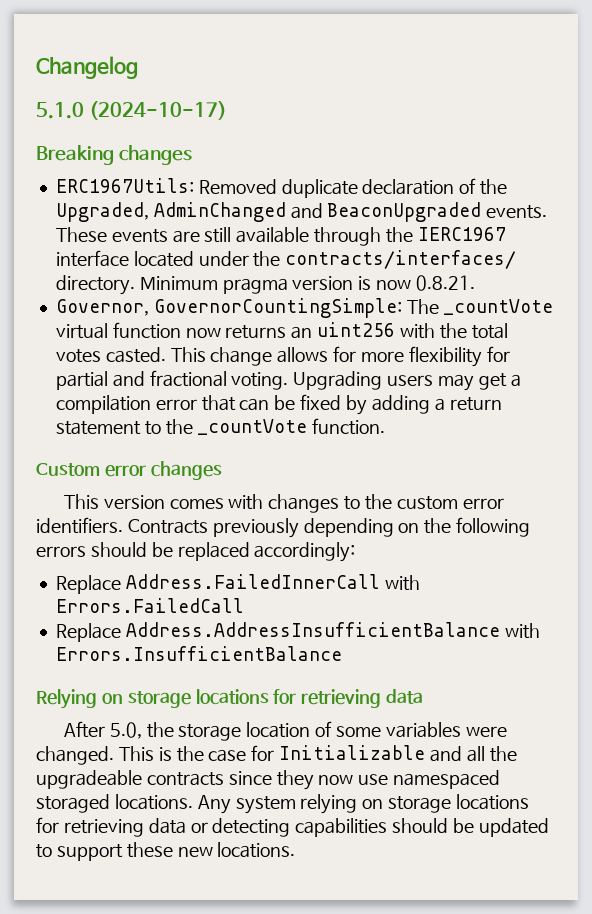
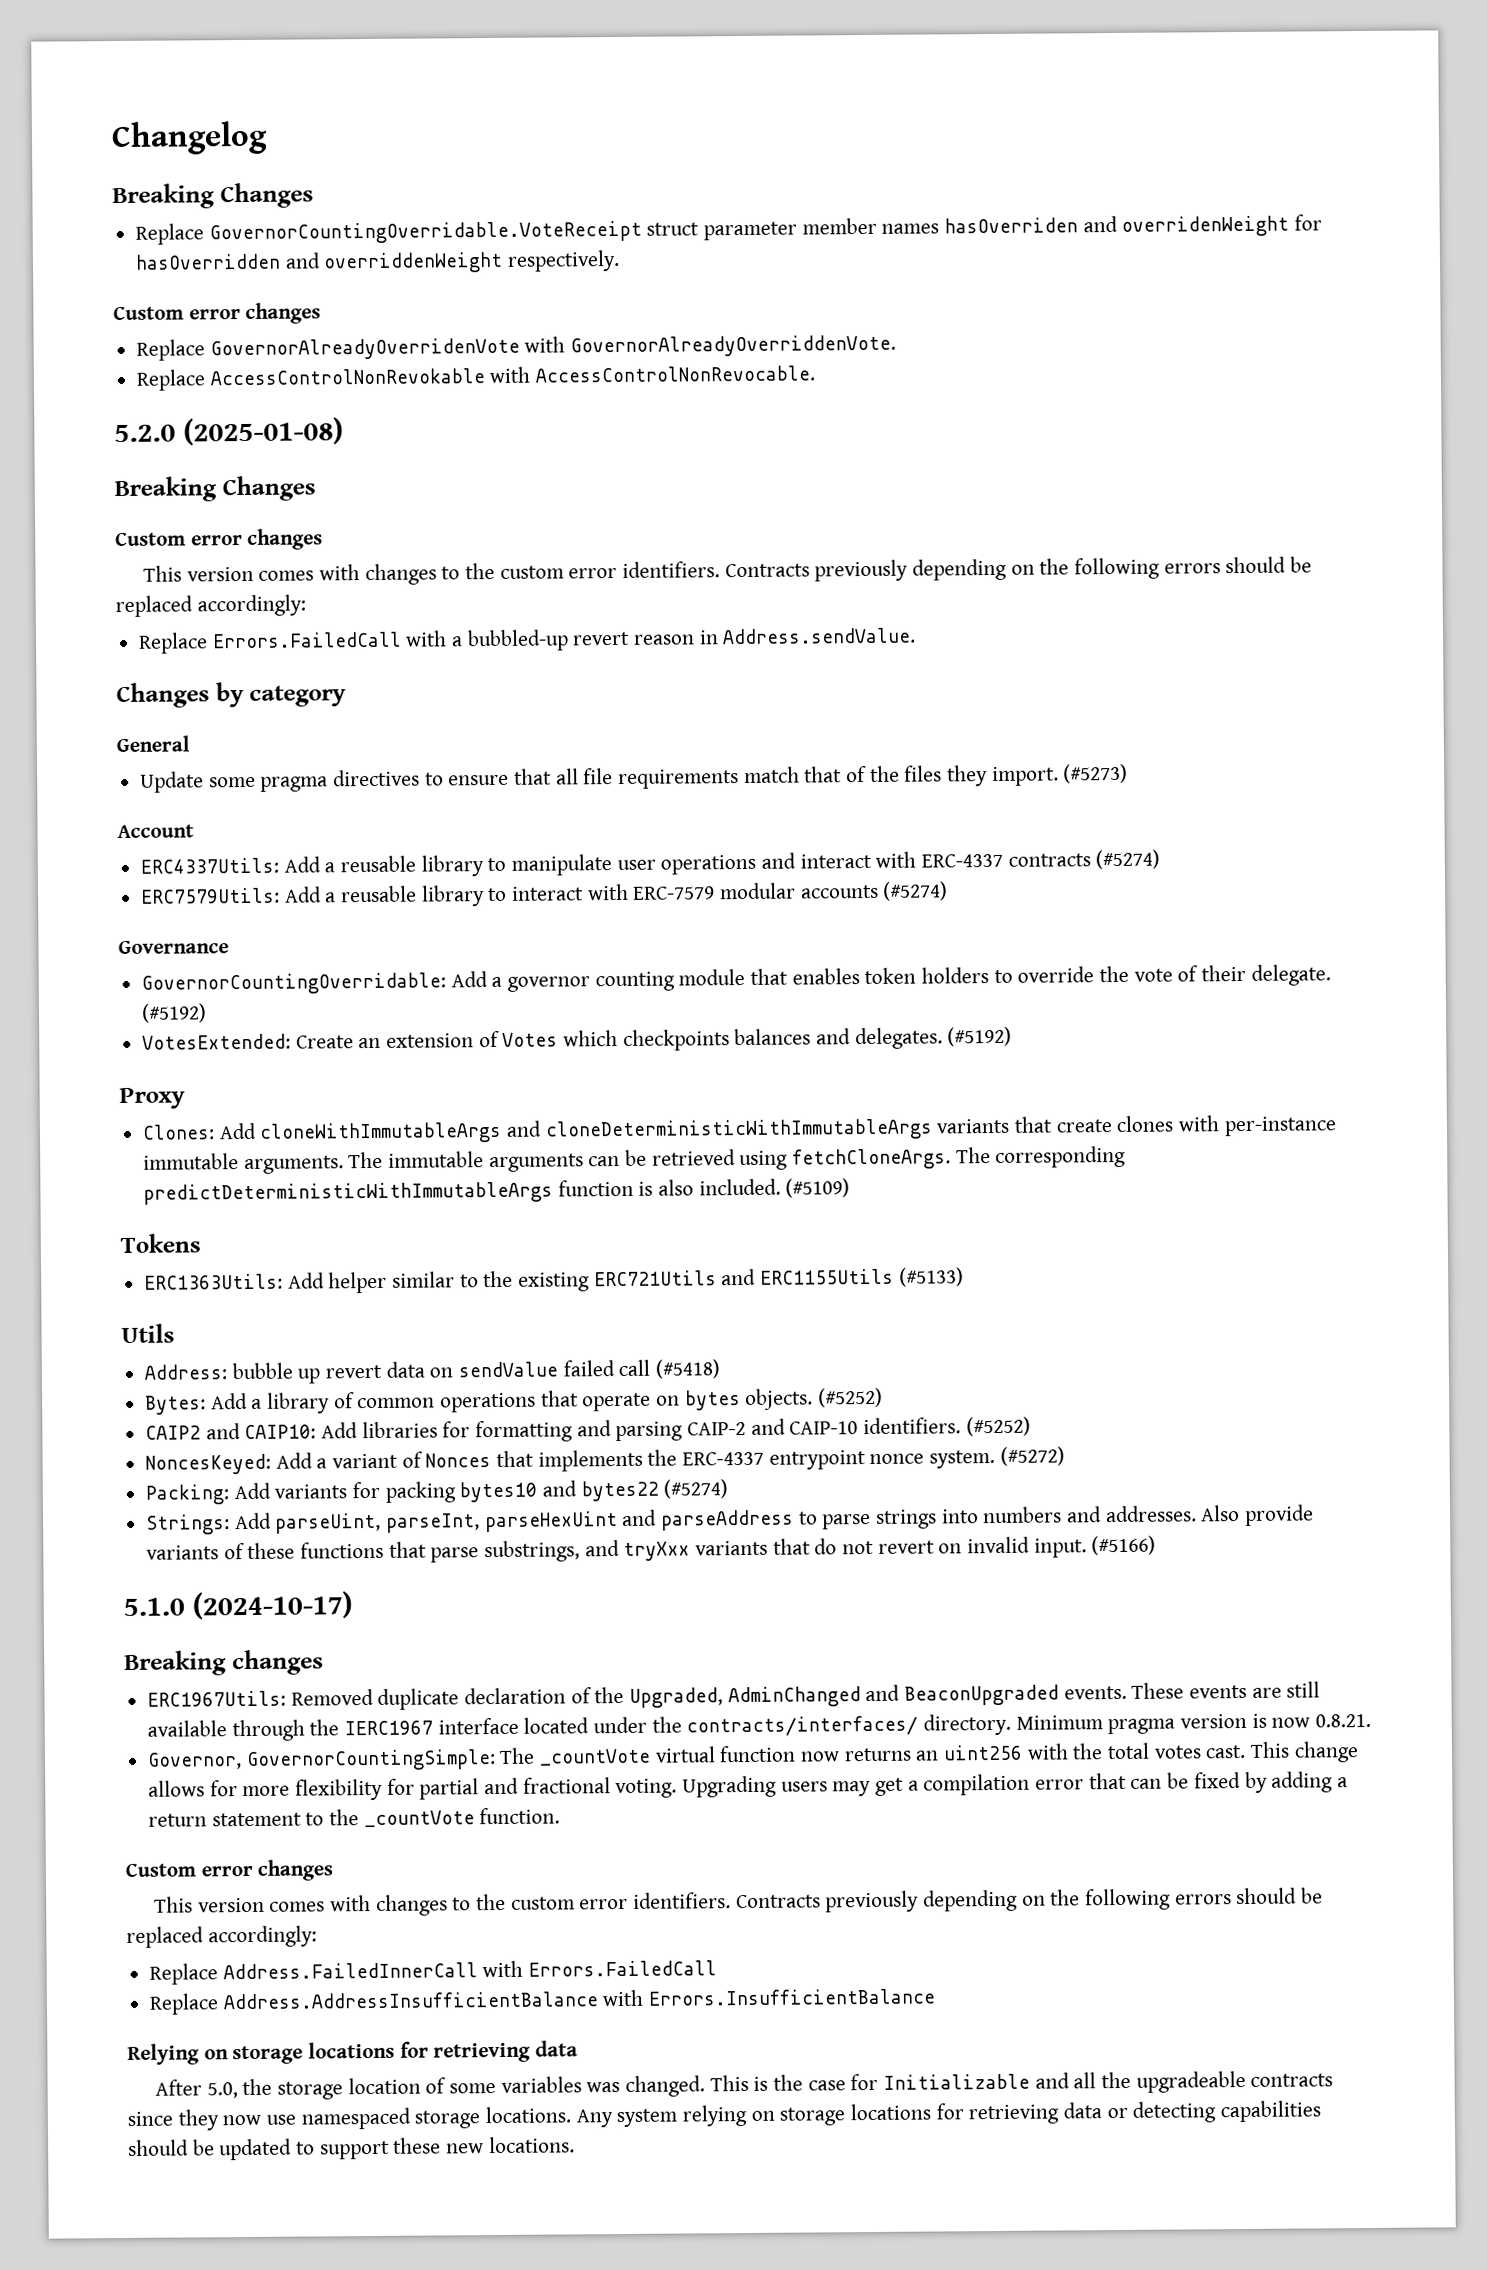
  Changelog
+ Breaking Changes
+ Replace GovernorCountingOverridable.VoteReceipt struct parameter member names hasOverriden and overridenWeight for hasOverridden and overriddenWeight respectively.
+ Custom error changes
+ Replace GovernorAlreadyOverridenVote with GovernorAlreadyOverriddenVote.
+ Replace AccessControlNonRevokable with AccessControlNonRevocable.
+ 5.2.0 (2025-01-08)
+ Breaking Changes
+ Custom error changes
+ This version comes with changes to the custom error identifiers. Contracts previously depending on the following errors should be replaced accordingly:
+ Replace Errors.FailedCall with a bubbled-up revert reason in Address.sendValue.
+ Changes by category
+ General
+ Update some pragma directives to ensure that all file requirements match that of the files they import. (#5273)
+ Account
+ ERC4337Utils: Add a reusable library to manipulate user operations and interact with ERC-4337 contracts (#5274)
+ ERC7579Utils: Add a reusable library to interact with ERC-7579 modular accounts (#5274)
+ Governance
+ GovernorCountingOverridable: Add a governor counting module that enables token holders to override the vote of their delegate. (#5192)
+ VotesExtended: Create an extension of Votes which checkpoints balances and delegates. (#5192)
+ Proxy
+ Clones: Add cloneWithImmutableArgs and cloneDeterministicWithImmutableArgs variants that create clones with per-instance immutable arguments. The immutable arguments can be retrieved using fetchCloneArgs. The corresponding predictDeterministicWithImmutableArgs function is also included. (#5109)
+ Tokens
+ ERC1363Utils: Add helper similar to the existing ERC721Utils and ERC1155Utils (#5133)
+ Utils
+ Address: bubble up revert data on sendValue failed call (#5418)
+ Bytes: Add a library of common operations that operate on bytes objects. (#5252)
+ CAIP2 and CAIP10: Add libraries for formatting and parsing CAIP-2 and CAIP-10 identifiers. (#5252)
+ NoncesKeyed: Add a variant of Nonces that implements the ERC-4337 entrypoint nonce system. (#5272)
+ Packing: Add variants for packing bytes10 and bytes22 (#5274)
+ Strings: Add parseUint, parseInt, parseHexUint and parseAddress to parse strings into numbers and addresses. Also provide variants of these functions that parse substrings, and tryXxx variants that do not revert on invalid input. (#5166)
- Governor, GovernorCountingSimple: The _countVote virtual function now returns an uint256 with the total votes casted.
+ Governor, GovernorCountingSimple: The _countVote virtual function now returns an uint256 with the total votes cast.
- After 5.0, the storage location of some variables were changed.
+ After 5.0, the storage location of some variables was changed.
- This is the case for Initializable and all the upgradeable contracts since they now use namespaced storaged locations.
+ This is the case for Initializable and all the upgradeable contracts since they now use namespaced storage locations.

